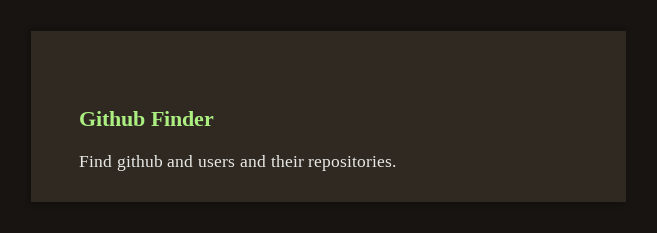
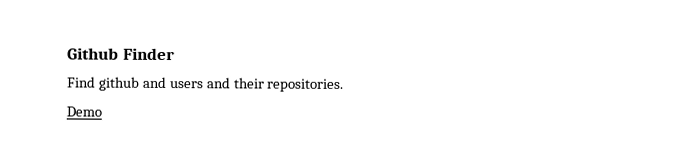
+ Demo

